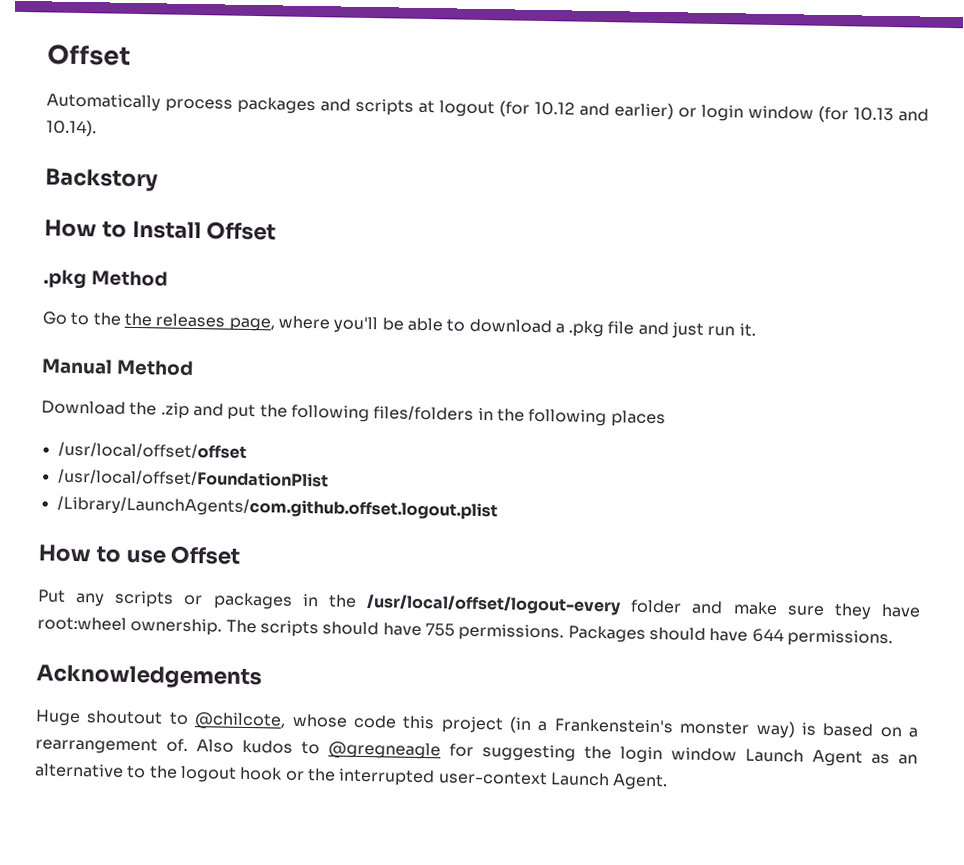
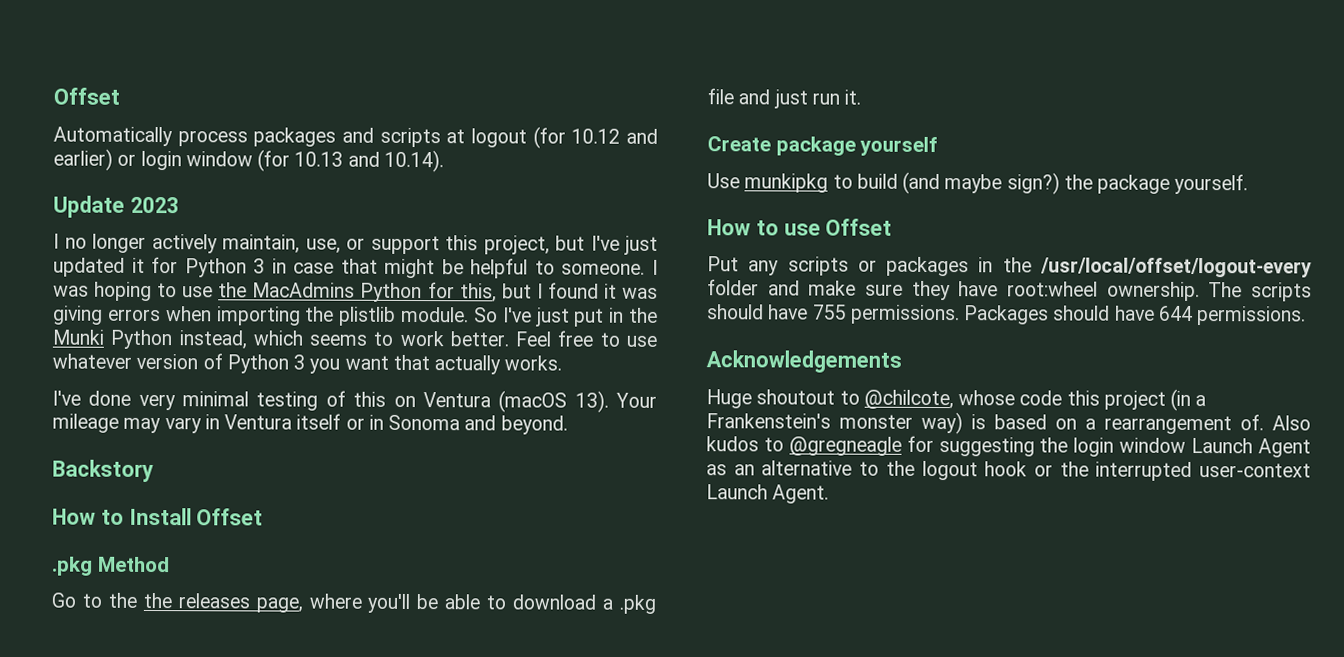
+ Update 2023
+ I no longer actively maintain, use, or support this project, but I've just updated it for Python 3 in case that might be helpful to someone. I was hoping to use the MacAdmins Python for this, but I found it was giving errors when importing the plistlib module. So I've just put in the Munki Python instead, which seems to work better. Feel free to use whatever version of Python 3 you want that actually works.
+ I've done very minimal testing of this on Ventura (macOS 13). Your mileage may vary in Ventura itself or in Sonoma and beyond.
- Manual Method
- Download the .zip and put the following files/folders in the following places
- /usr/local/offset/offset
- /usr/local/offset/FoundationPlist
- /Library/LaunchAgents/com.github.offset.logout.plist
+ Create package yourself
+ Use munkipkg to build (and maybe sign?) the package yourself.

